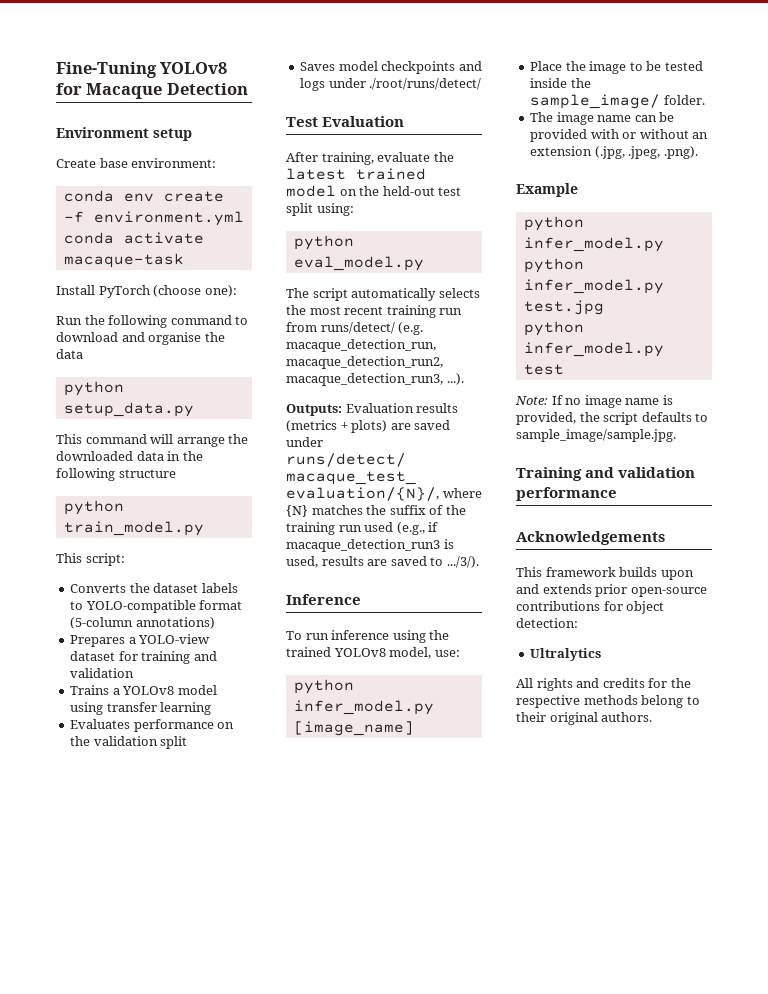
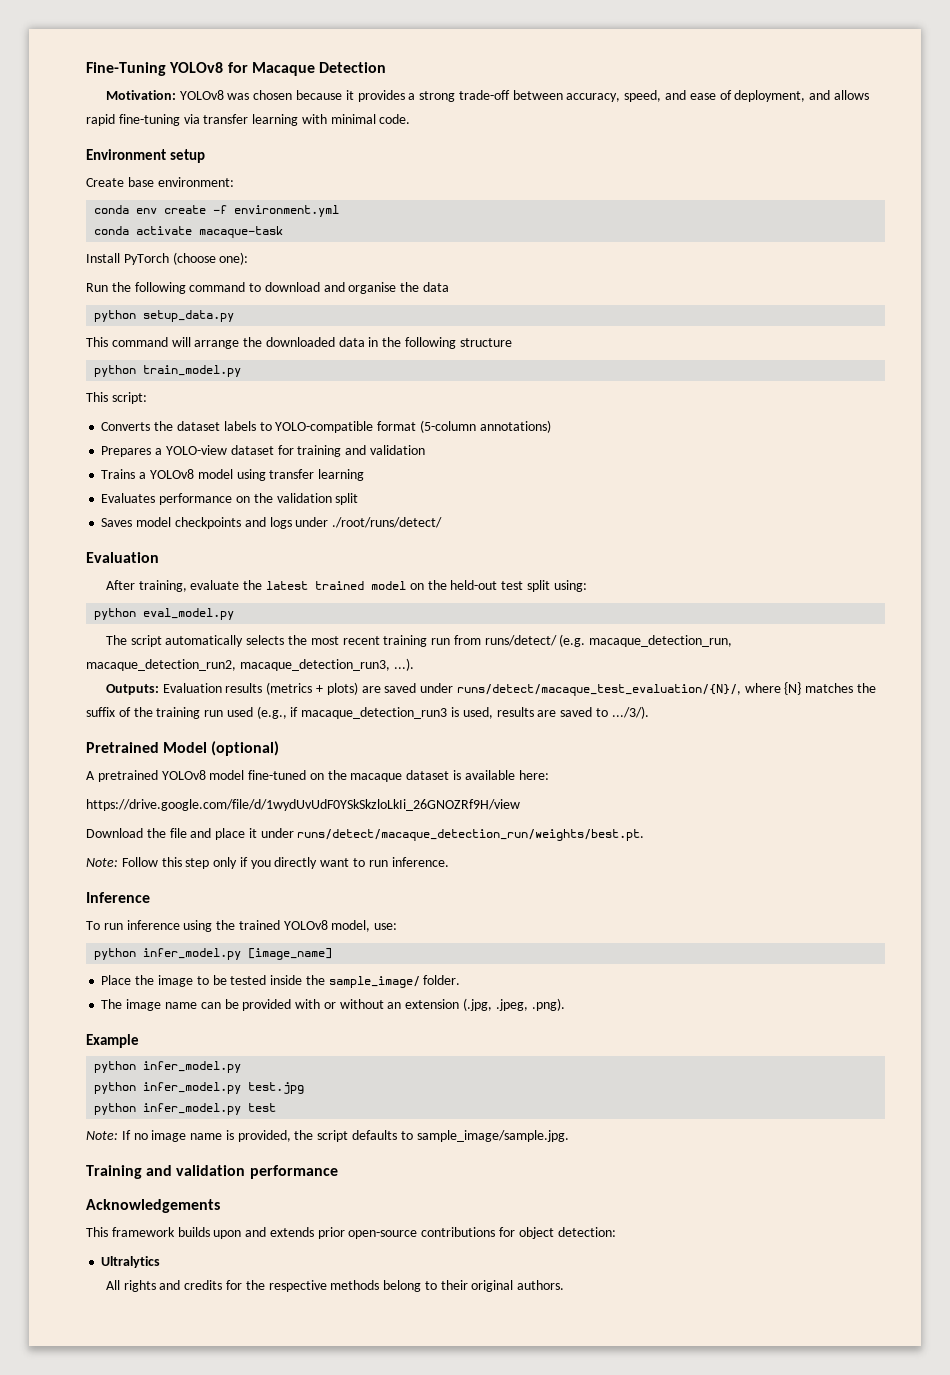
+ Motivation: YOLOv8 was chosen because it provides a strong trade-off between accuracy, speed, and ease of deployment, and allows rapid fine-tuning via transfer learning with minimal code.
  Saves model checkpoints and logs under ./root/runs/detect/
- Test Evaluation
+ Evaluation
+ Pretrained Model (optional)
+ A pretrained YOLOv8 model fine-tuned on the macaque dataset is available here:
+ https://drive.google.com/file/d/1wydUvUdF0YSkSkzloLkIi_26GNOZRf9H/view
+ Download the file and place it under runs/detect/macaque_detection_run/weights/best.pt.
+ Note: Follow this step only if you directly want to run inference.

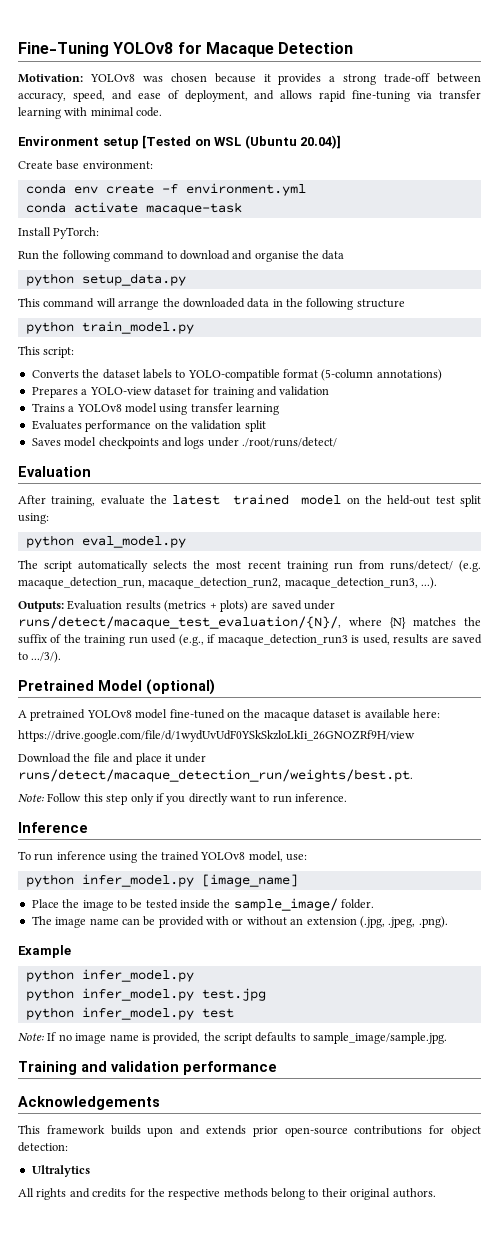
- Environment setup
+ Environment setup [Tested on WSL (Ubuntu 20.04)]
- Install PyTorch (choose one):
+ Install PyTorch:

